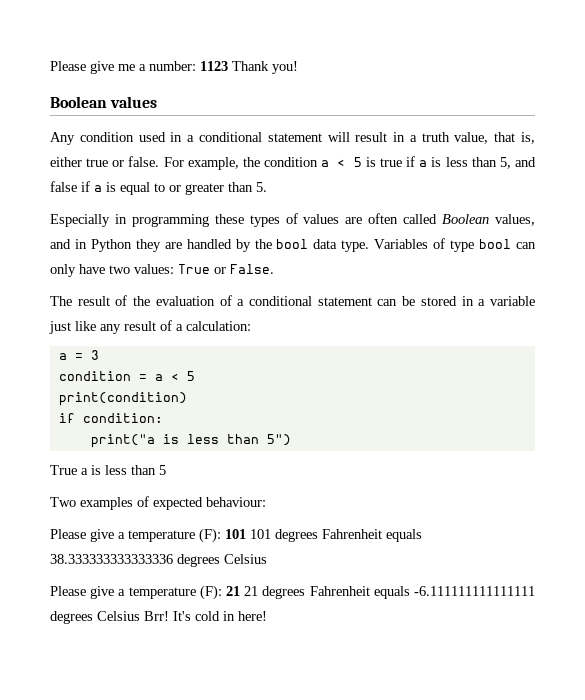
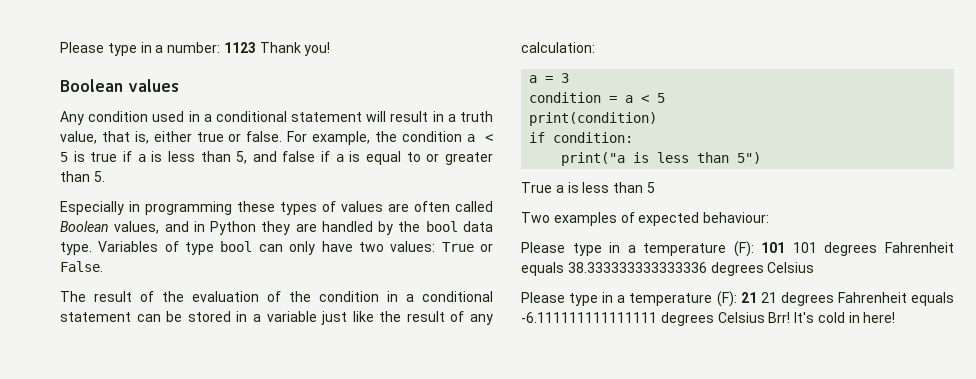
- Please give me a number: 1123 Thank you!
+ Please type in a number: 1123 Thank you!
- The result of the evaluation of a conditional statement can be stored in a variable just like any result of a calculation:
+ The result of the evaluation of the condition in a conditional statement can be stored in a variable just like the result of any calculation:
- Please give a temperature (F): 101 101 degrees Fahrenheit equals 38.333333333333336 degrees Celsius
+ Please type in a temperature (F): 101 101 degrees Fahrenheit equals 38.333333333333336 degrees Celsius
- Please give a temperature (F): 21 21 degrees Fahrenheit equals -6.111111111111111 degrees Celsius Brr!
+ Please type in a temperature (F): 21 21 degrees Fahrenheit equals -6.111111111111111 degrees Celsius Brr!

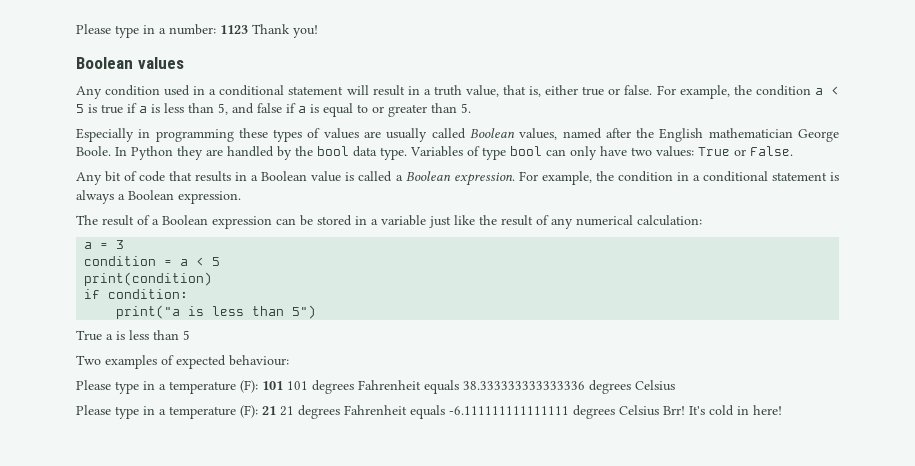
- Especially in programming these types of values are often called Boolean values, and in Python they are handled by the bool data type.
+ Especially in programming these types of values are usually called Boolean values, named after the English mathematician George Boole. In Python they are handled by the bool data type.
- The result of the evaluation of the condition in a conditional statement can be stored in a variable just like the result of any calculation:
+ Any bit of code that results in a Boolean value is called a Boolean expression. For example, the condition in a conditional statement is always a Boolean expression.
+ The result of a Boolean expression can be stored in a variable just like the result of any numerical calculation:

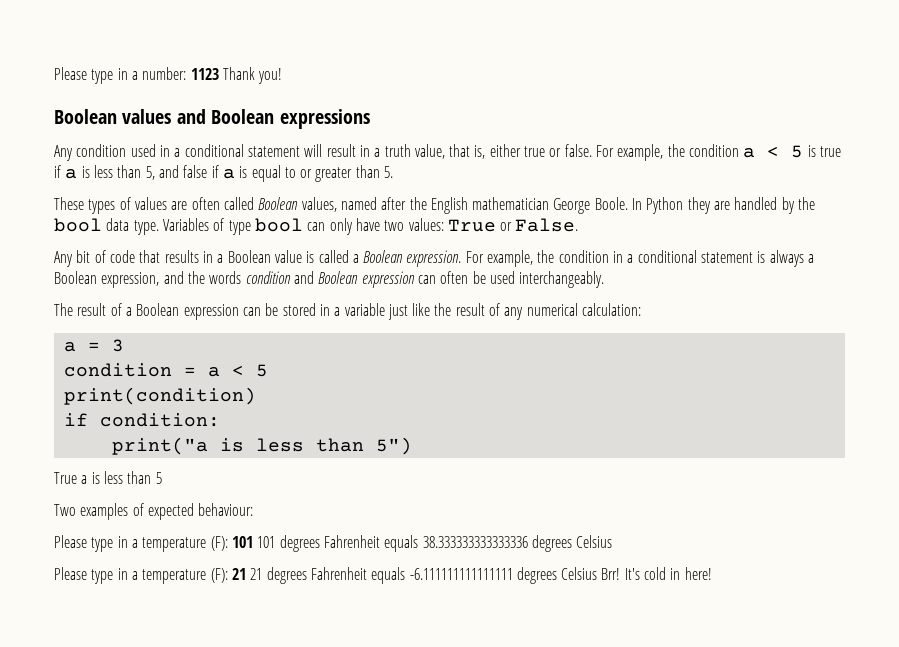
- Boolean values
+ Boolean values and Boolean expressions
- Especially in programming these types of values are usually called Boolean values, named after the English mathematician George Boole.
+ These types of values are often called Boolean values, named after the English mathematician George Boole.
- For example, the condition in a conditional statement is always a Boolean expression.
+ For example, the condition in a conditional statement is always a Boolean expression, and the words condition and Boolean expression can often be used interchangeably.

